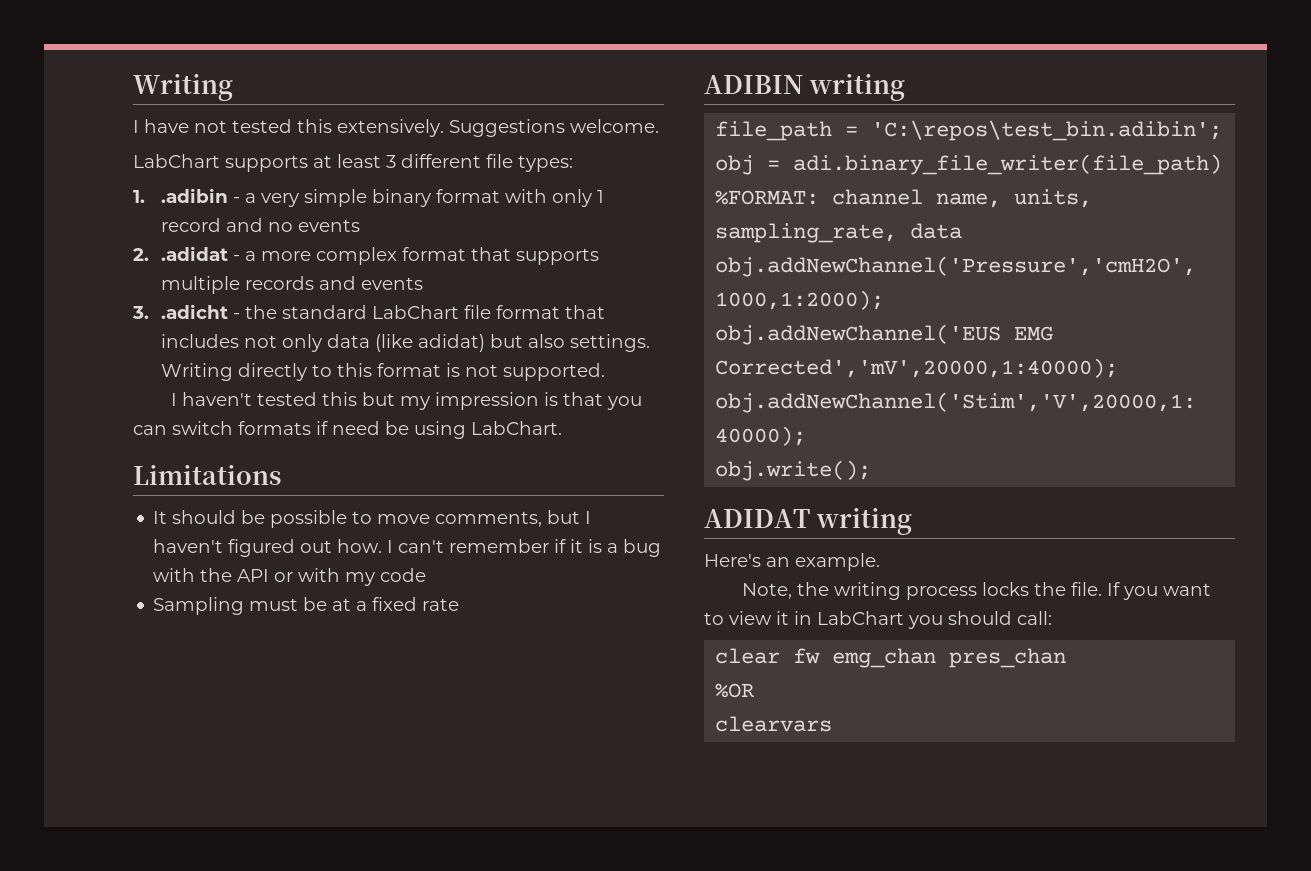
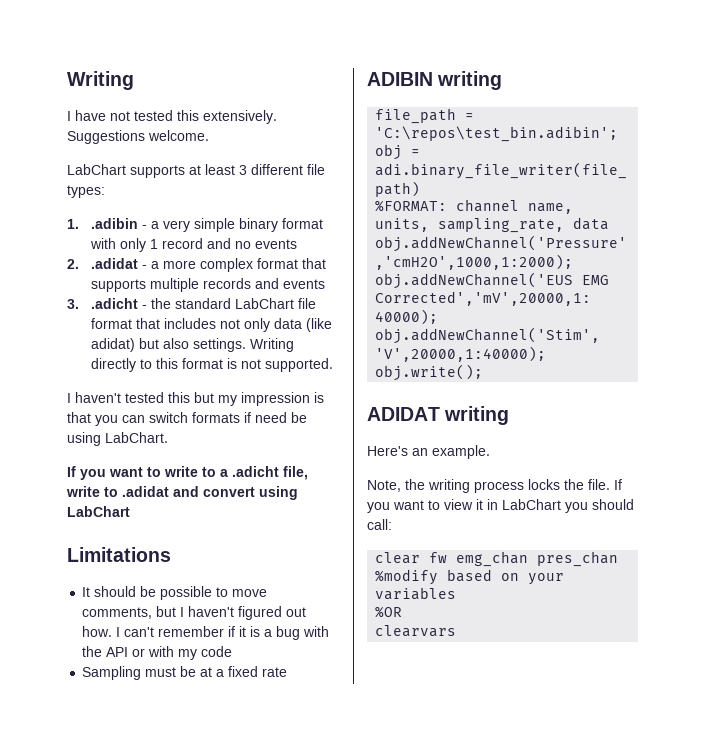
+ If you want to write to a .adicht file, write to .adidat and convert using LabChart
- clear fw emg_chan pres_chan
+ clear fw emg_chan pres_chan %modify based on your variables

